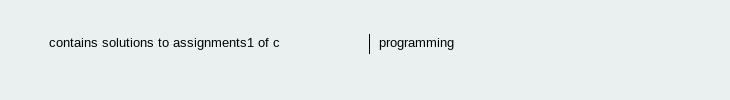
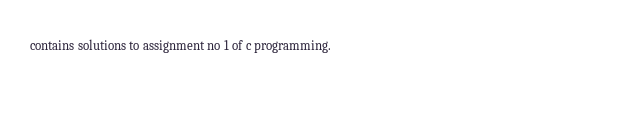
- contains solutions to assignments1 of c programming
+ contains solutions to assignment no 1 of c programming.

